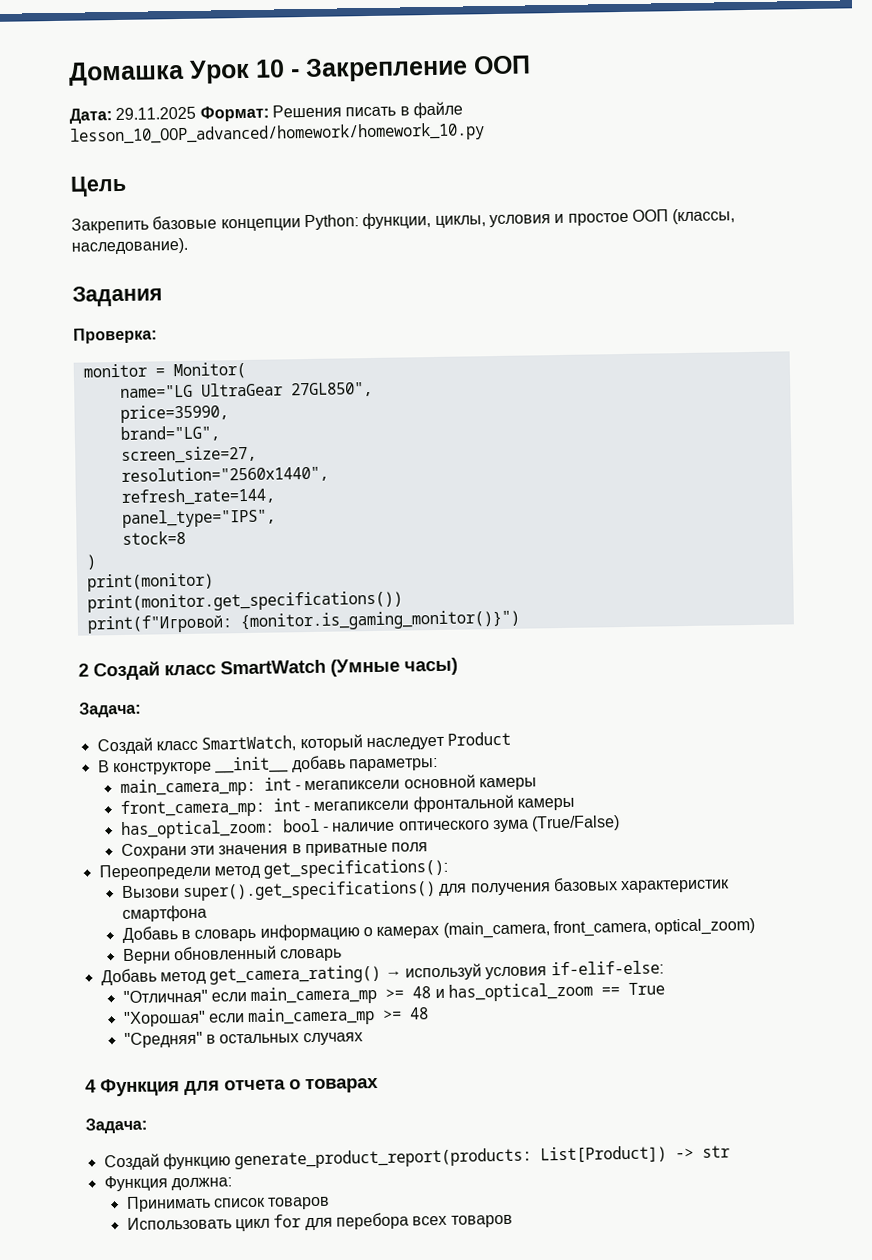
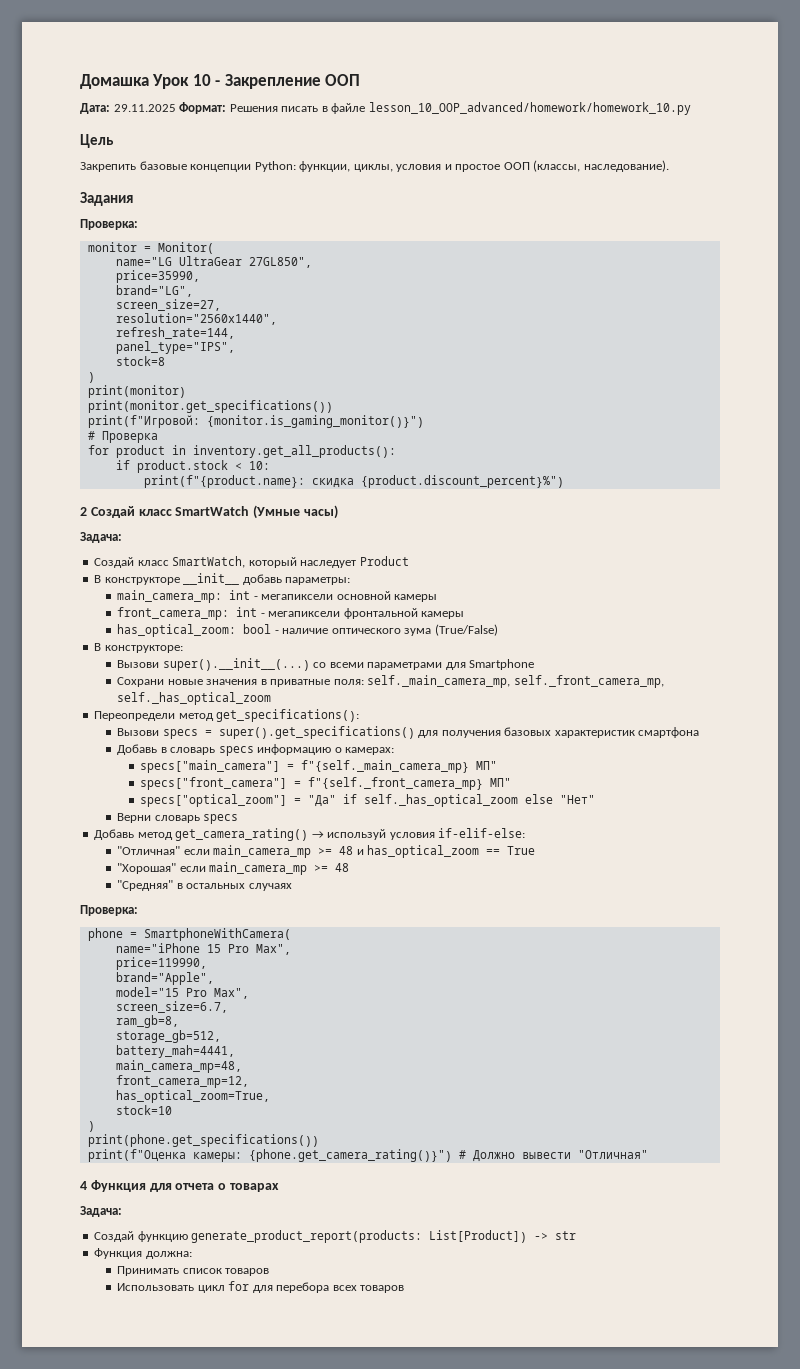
+ # Проверка
+ for product in inventory.get_all_products():
+ if product.stock < 10:
+ print(f"{product.name}: скидка {product.discount_percent}%")
+ В конструкторе:
+ Вызови super().__init__(...) со всеми параметрами для Smartphone
- Сохрани эти значения в приватные поля
+ Сохрани новые значения в приватные поля: self._main_camera_mp, self._front_camera_mp, self._has_optical_zoom
- Вызови super().get_specifications() для получения базовых характеристик смартфона
+ Вызови specs = super().get_specifications() для получения базовых характеристик смартфона
- Добавь в словарь информацию о камерах (main_camera, front_camera, optical_zoom)
+ Добавь в словарь specs информацию о камерах:
+ specs["main_camera"] = f"{self._main_camera_mp} МП"
+ specs["front_camera"] = f"{self._front_camera_mp} МП"
+ specs["optical_zoom"] = "Да" if self._has_optical_zoom else "Нет"
- Верни обновленный словарь
+ Верни словарь specs
  "Средняя" в остальных случаях
+ Проверка:
+ phone = SmartphoneWithCamera(
+ name="iPhone 15 Pro Max",
+ price=119990,
+ brand="Apple",
+ model="15 Pro Max",
+ screen_size=6.7,
+ ram_gb=8,
+ storage_gb=512,
+ battery_mah=4441,
+ main_camera_mp=48,
+ front_camera_mp=12,
+ has_optical_zoom=True,
+ stock=10
+ )
+ print(phone.get_specifications())
+ print(f"Оценка камеры: {phone.get_camera_rating()}") # Должно вывести "Отличная"

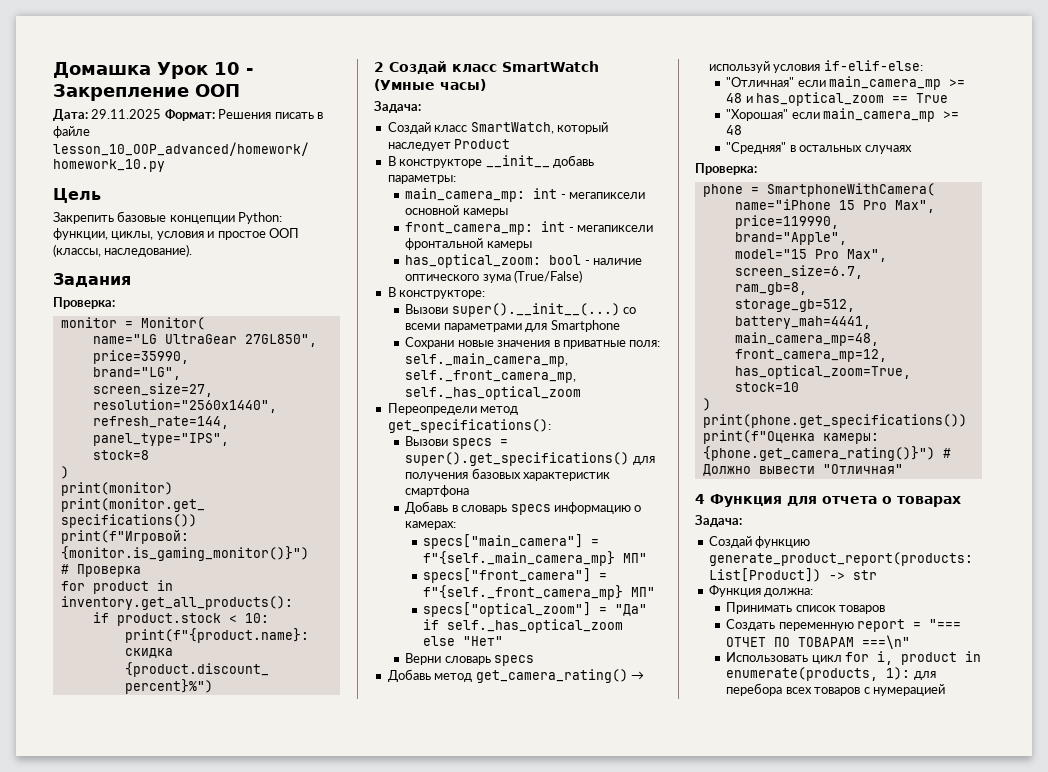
- Использовать цикл for для перебора всех товаров
+ Создать переменную report = "=== ОТЧЕТ ПО ТОВАРАМ ===\n"
+ Использовать цикл for i, product in enumerate(products, 1): для перебора всех товаров с нумерацией

